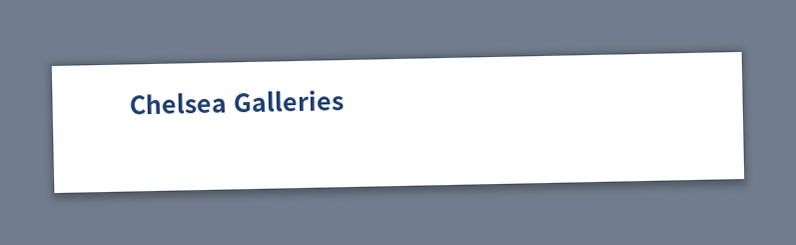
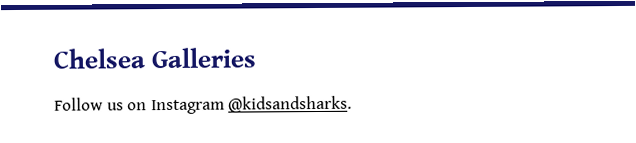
+ Follow us on Instagram @kidsandsharks.

